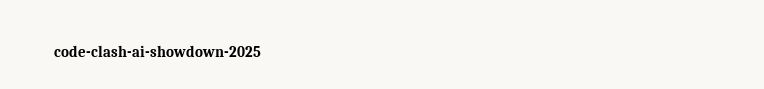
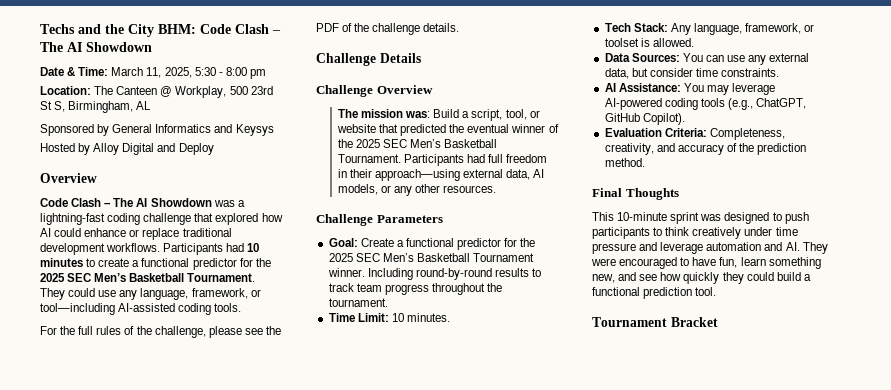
- code-clash-ai-showdown-2025
+ Techs and the City BHM: Code Clash – The AI Showdown
+ Date & Time: March 11, 2025, 5:30 - 8:00 pm
+ Location: The Canteen @ Workplay, 500 23rd St S, Birmingham, AL
+ Sponsored by General Informatics and Keysys
+ Hosted by Alloy Digital and Deploy
+ Overview
+ Code Clash – The AI Showdown was a lightning-fast coding challenge that explored how AI could enhance or replace traditional development workflows. Participants had 10 minutes to create a functional predictor for the 2025 SEC Men’s Basketball Tournament. They could use any language, framework, or tool—including AI-assisted coding tools.
+ For the full rules of the challenge, please see the PDF of the challenge details.
+ Challenge Details
+ Challenge Overview
+ The mission was: Build a script, tool, or website that predicted the eventual winner of the 2025 SEC Men’s Basketball Tournament. Participants had full freedom in their approach—using external data, AI models, or any other resources.
+ Challenge Parameters
+ Goal: Create a functional predictor for the 2025 SEC Men’s Basketball Tournament winner. Including round-by-round results to track team progress throughout the tournament.
+ Time Limit: 10 minutes.
+ Tech Stack: Any language, framework, or toolset is allowed.
+ Data Sources: You can use any external data, but consider time constraints.
+ AI Assistance: You may leverage AI-powered coding tools (e.g., ChatGPT, GitHub Copilot).
+ Evaluation Criteria: Completeness, creativity, and accuracy of the prediction method.
+ Final Thoughts
+ This 10-minute sprint was designed to push participants to think creatively under time pressure and leverage automation and AI. They were encouraged to have fun, learn something new, and see how quickly they could build a functional prediction tool.
+ Tournament Bracket

